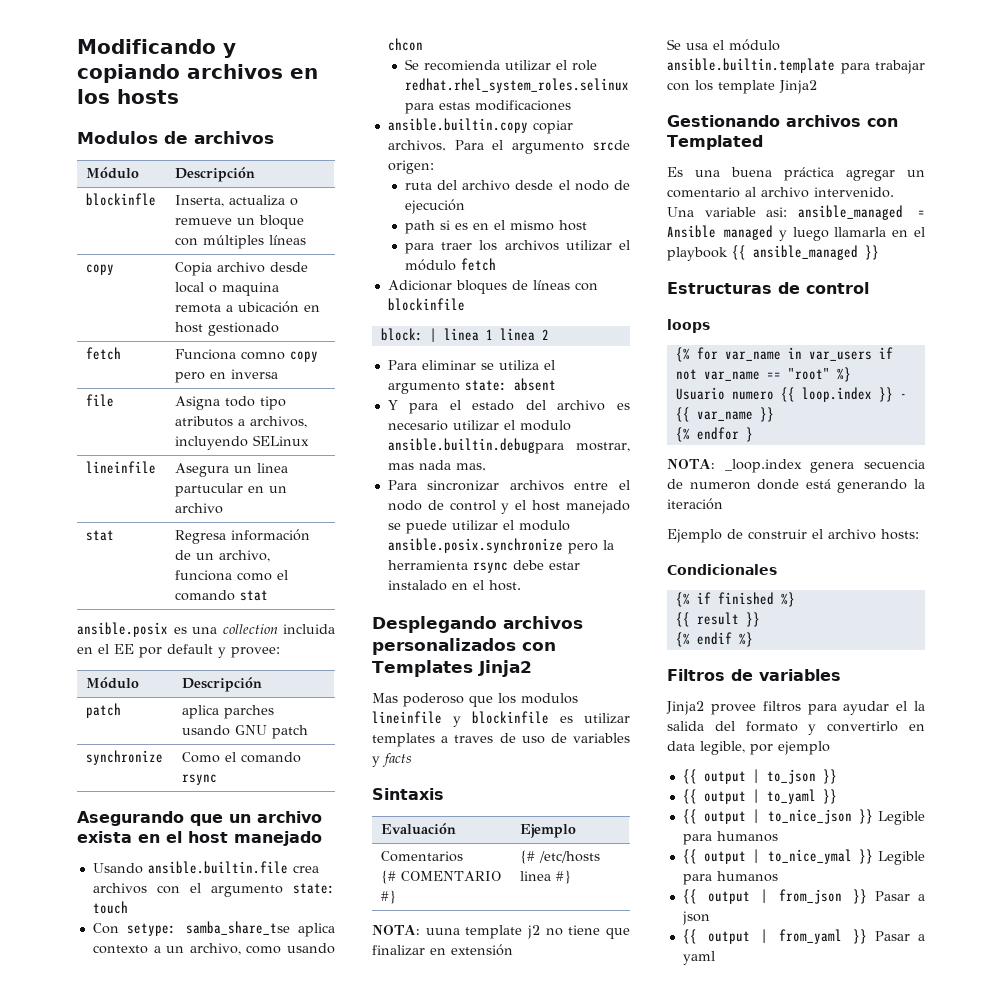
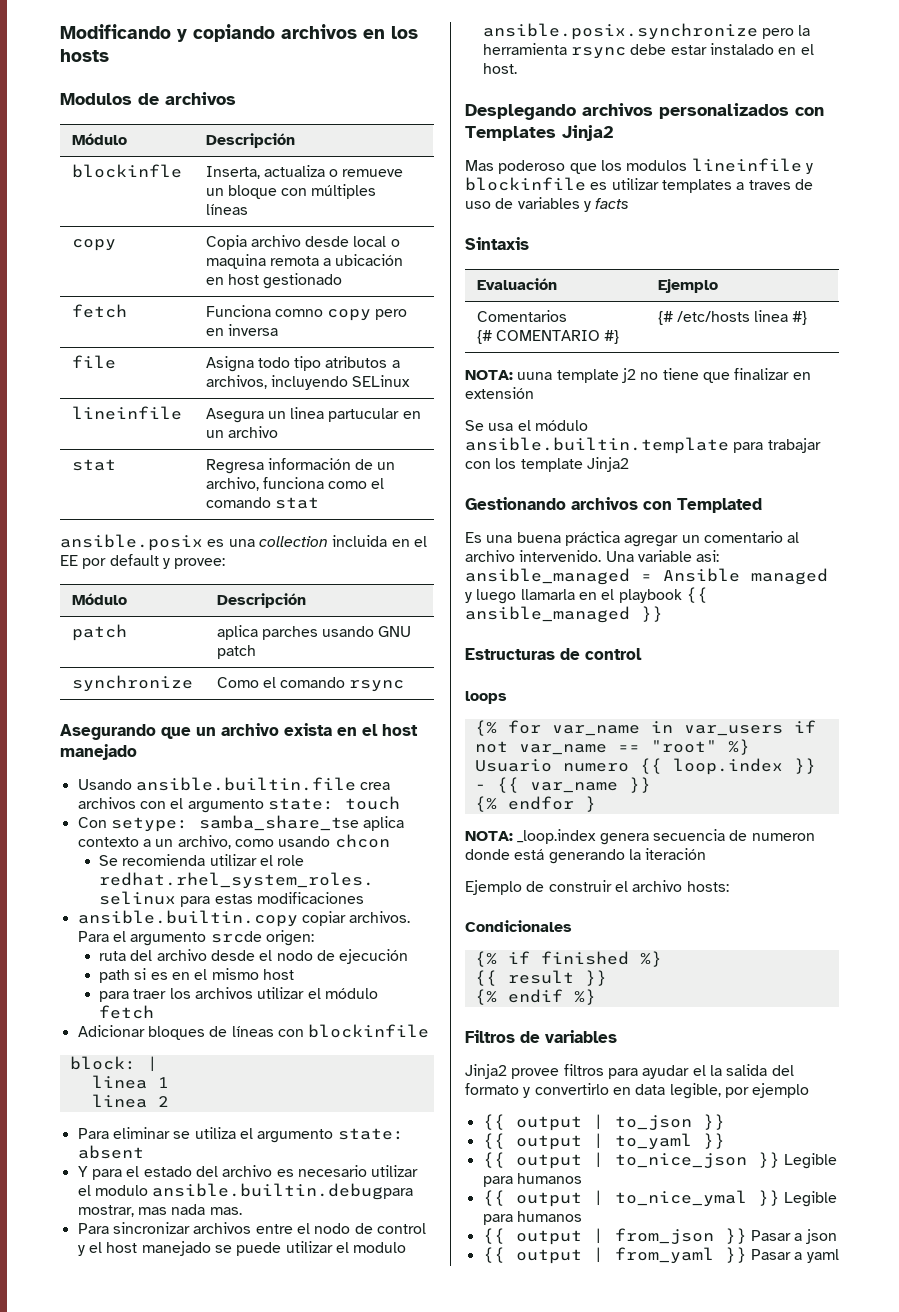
- block: | linea 1 linea 2
+ block: |
+ linea 1
+ linea 2

